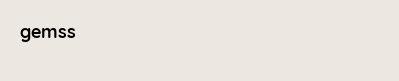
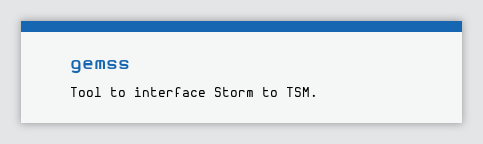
+ Tool to interface Storm to TSM.

